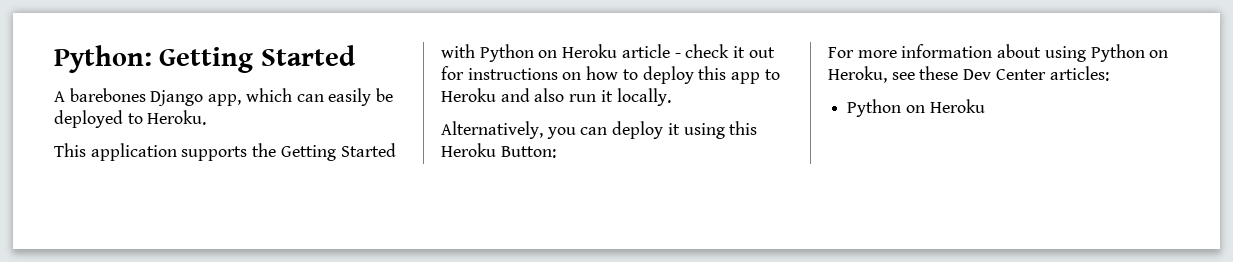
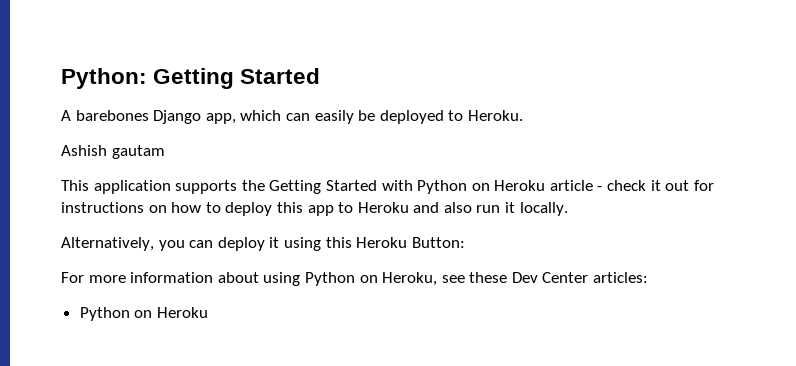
+ Ashish gautam

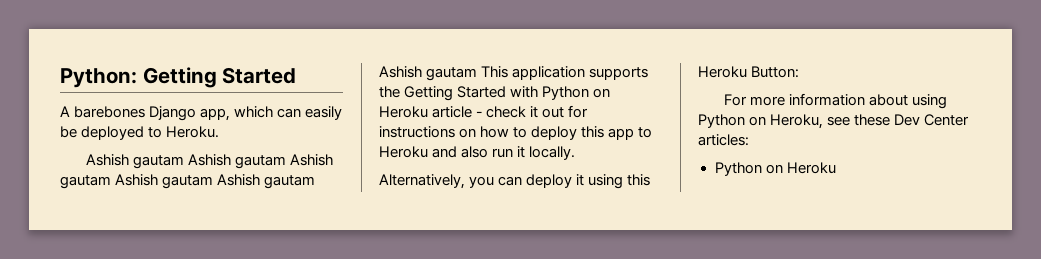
- Ashish gautam
- This application supports the Getting Started with Python on Heroku article - check it out for instructions on how to deploy this app to Heroku and also run it locally.
+ Ashish gautam Ashish gautam Ashish gautam Ashish gautam Ashish gautam Ashish gautam This application supports the Getting Started with Python on Heroku article - check it out for instructions on how to deploy this app to Heroku and also run it locally.

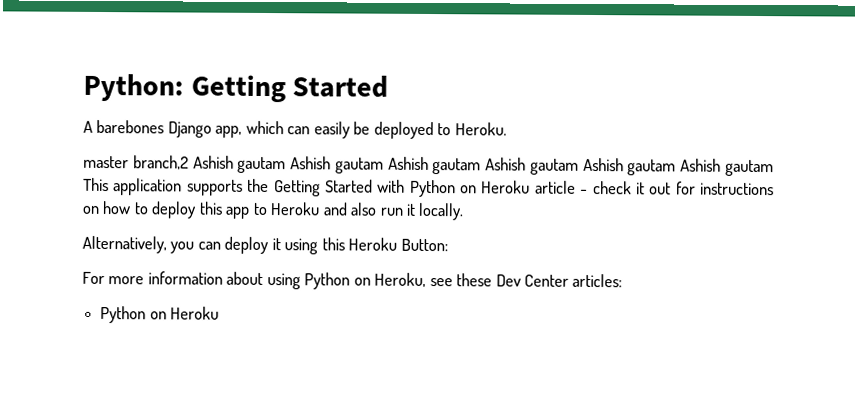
- Ashish gautam Ashish gautam Ashish gautam Ashish gautam Ashish gautam Ashish gautam This application supports the Getting Started with Python on Heroku article - check it out for instructions on how to deploy this app to Heroku and also run it locally.
+ master branch,2 Ashish gautam Ashish gautam Ashish gautam Ashish gautam Ashish gautam Ashish gautam This application supports the Getting Started with Python on Heroku article - check it out for instructions on how to deploy this app to Heroku and also run it locally.

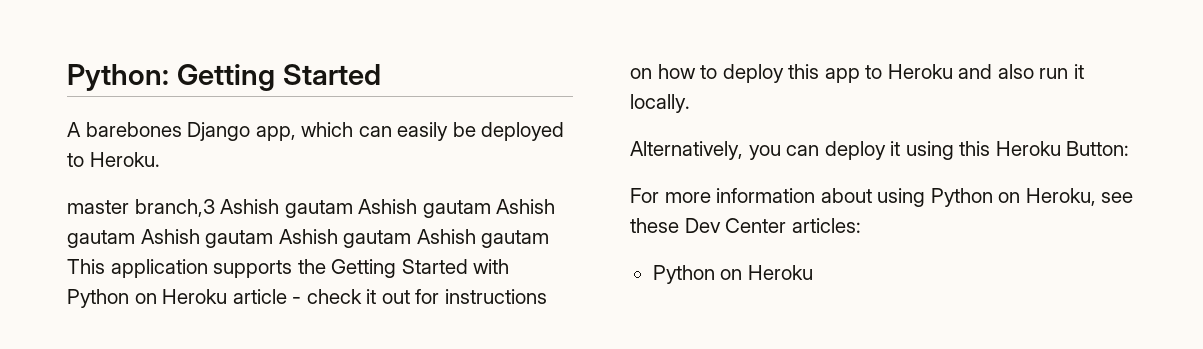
- master branch,2 Ashish gautam Ashish gautam Ashish gautam Ashish gautam Ashish gautam Ashish gautam This application supports the Getting Started with Python on Heroku article - check it out for instructions on how to deploy this app to Heroku and also run it locally.
+ master branch,3 Ashish gautam Ashish gautam Ashish gautam Ashish gautam Ashish gautam Ashish gautam This application supports the Getting Started with Python on Heroku article - check it out for instructions on how to deploy this app to Heroku and also run it locally.

